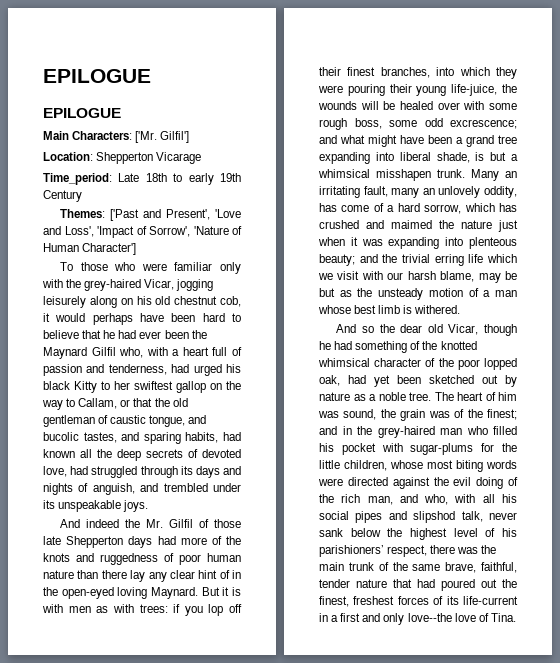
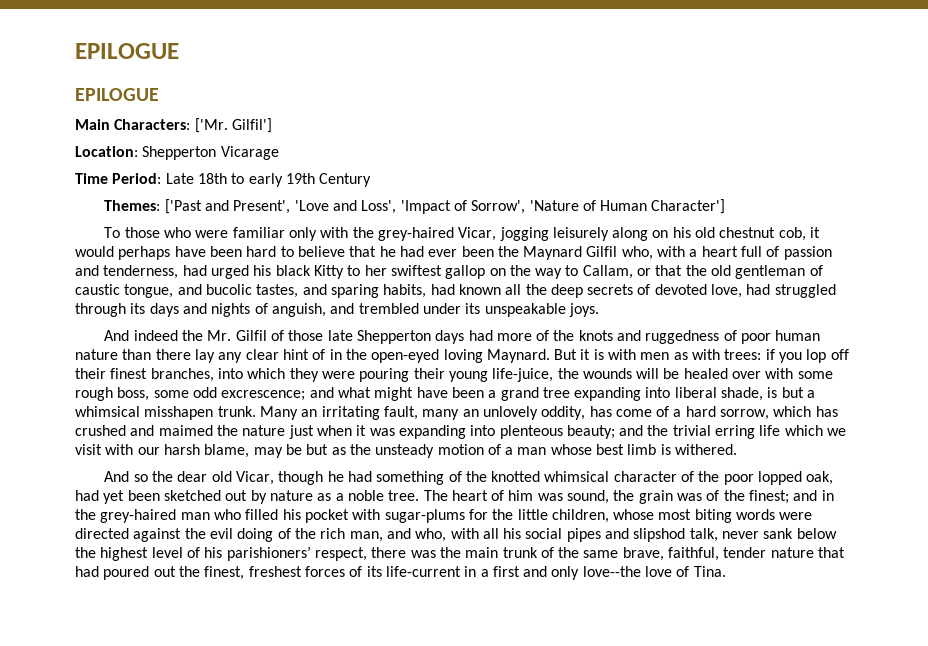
- Time_period: Late 18th to early 19th Century
+ Time Period: Late 18th to early 19th Century

